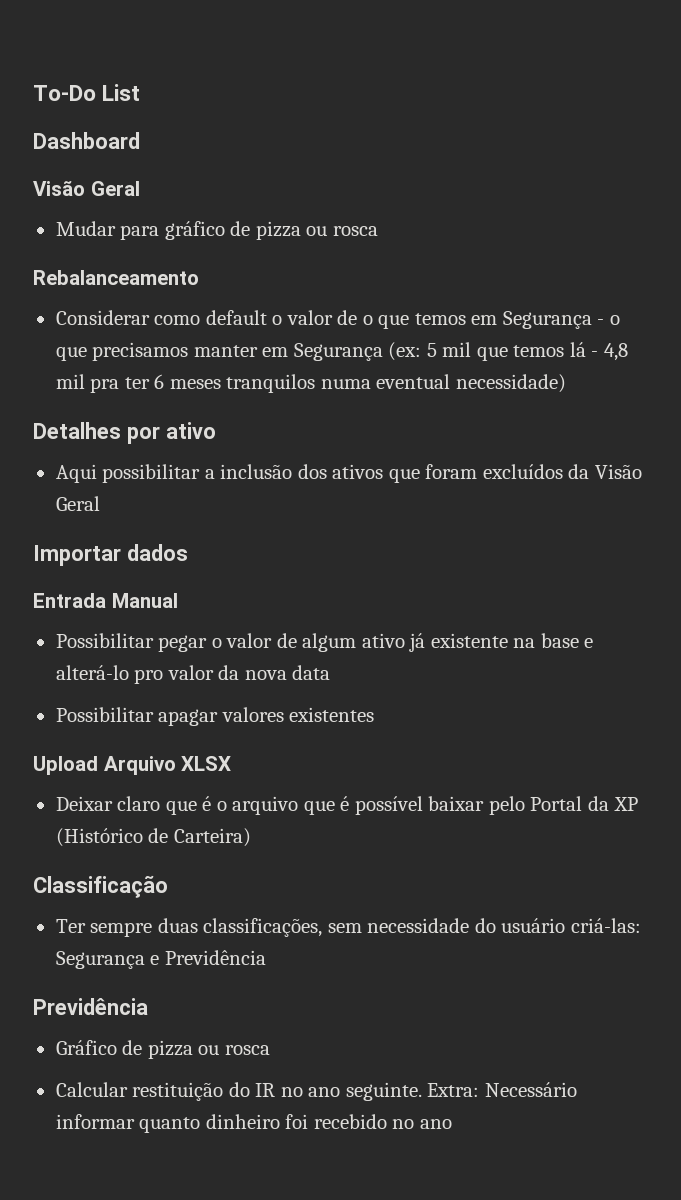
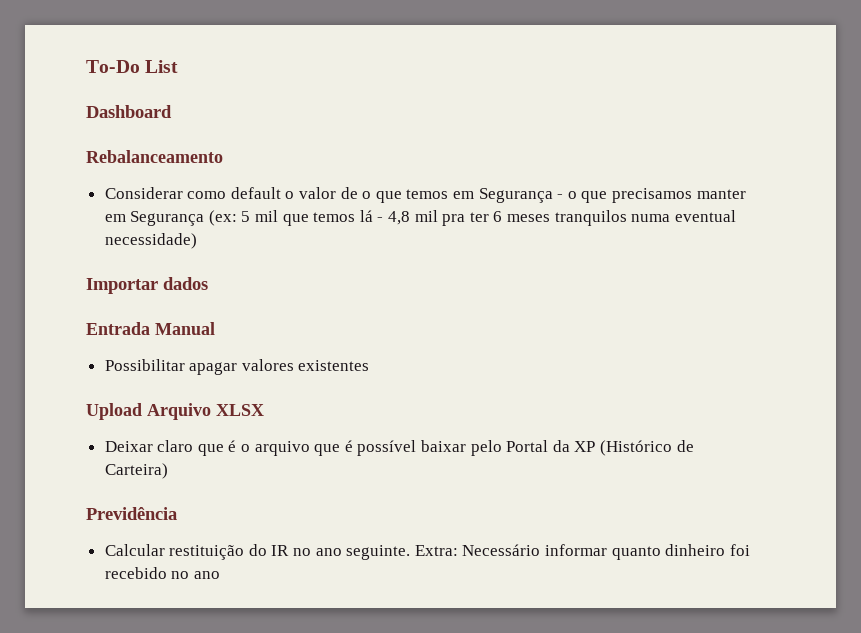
  Dashboard
- Visão Geral
- Mudar para gráfico de pizza ou rosca
- Detalhes por ativo
- Aqui possibilitar a inclusão dos ativos que foram excluídos da Visão Geral
  Importar dados
  Entrada Manual
- Possibilitar pegar o valor de algum ativo já existente na base e alterá-lo pro valor da nova data
- Classificação
- Ter sempre duas classificações, sem necessidade do usuário criá-las: Segurança e Previdência
  Previdência
- Gráfico de pizza ou rosca

